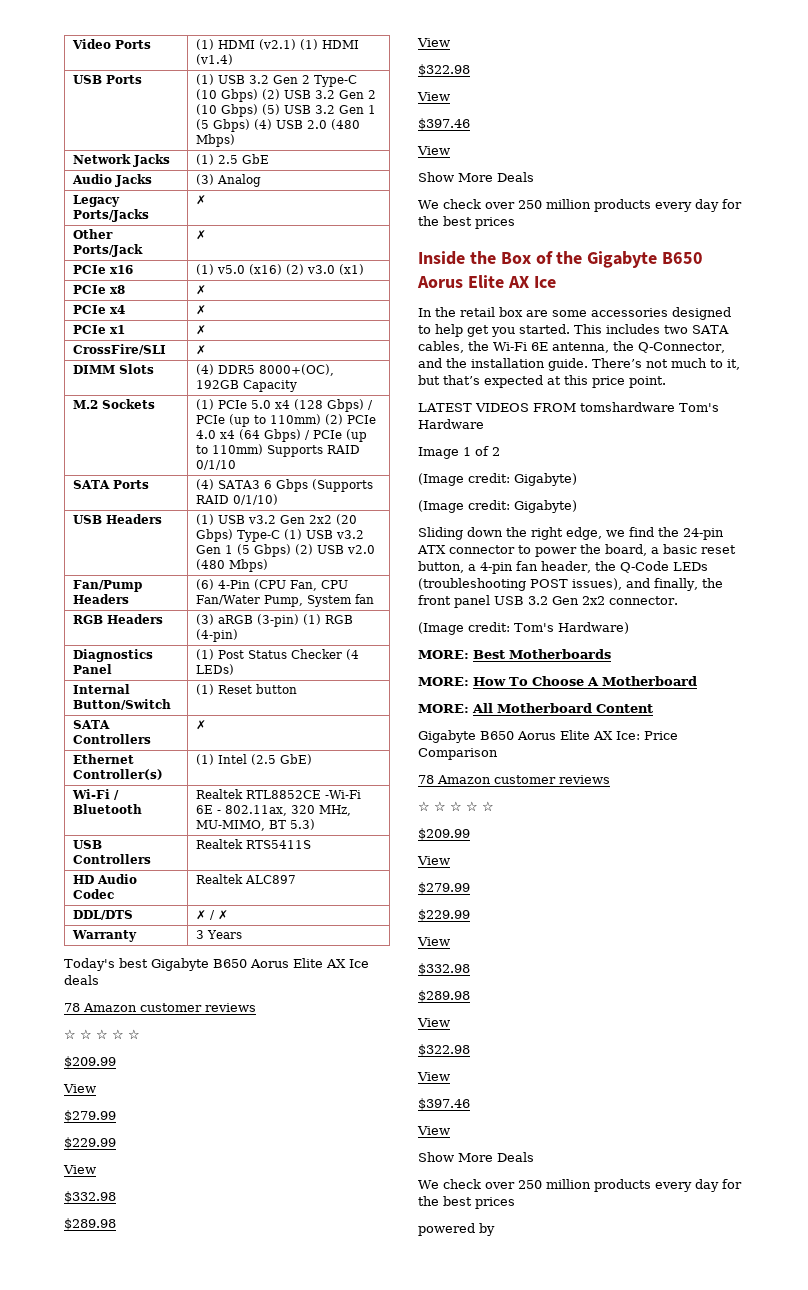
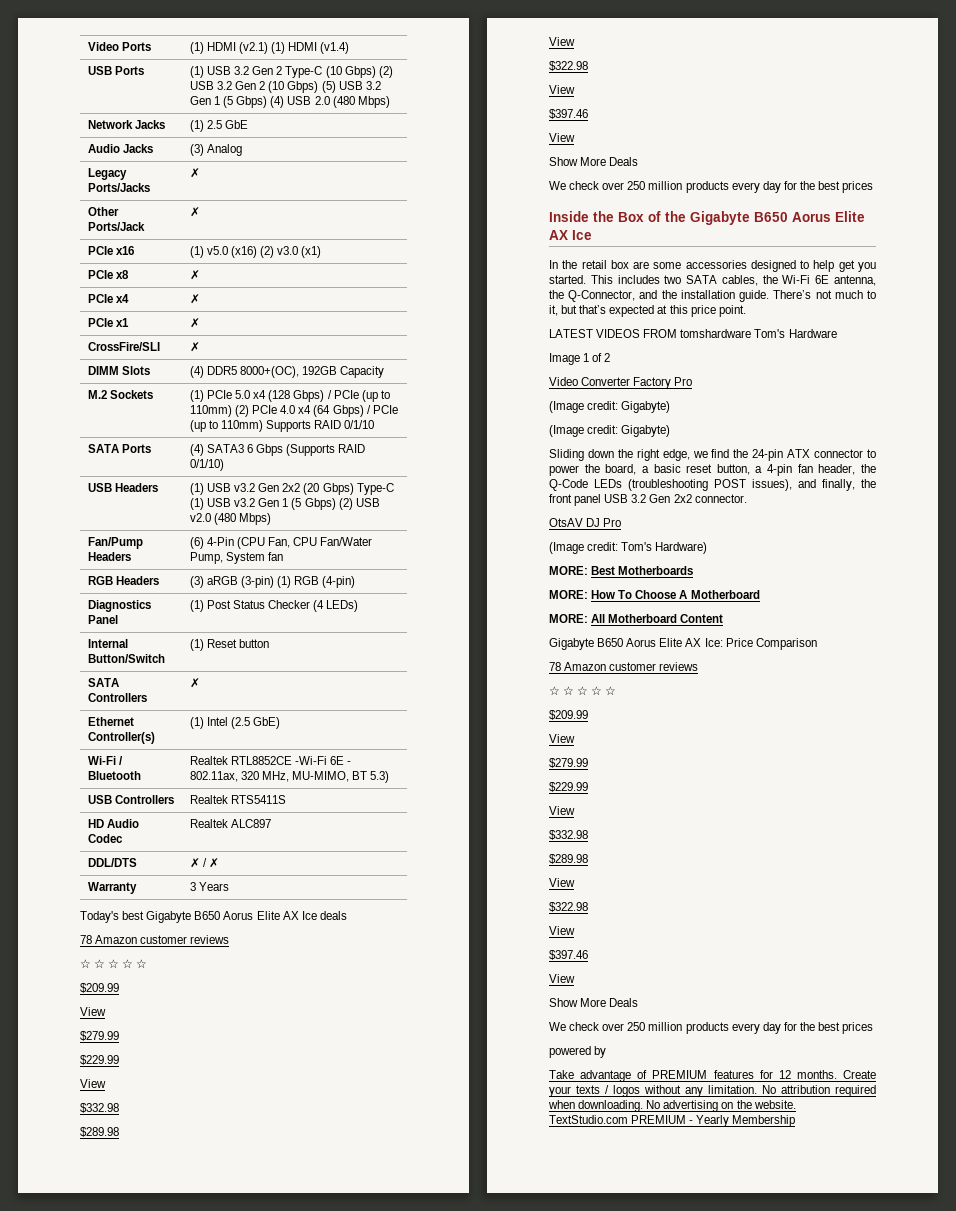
+ Video Converter Factory Pro
+ OtsAV DJ Pro
+ Take advantage of PREMIUM features for 12 months. Create your texts / logos without any limitation. No attribution required when downloading. No advertising on the website. TextStudio.com PREMIUM - Yearly Membership

